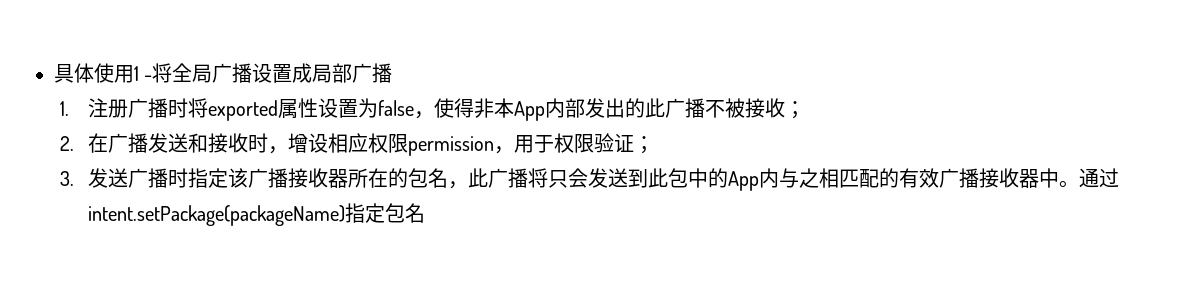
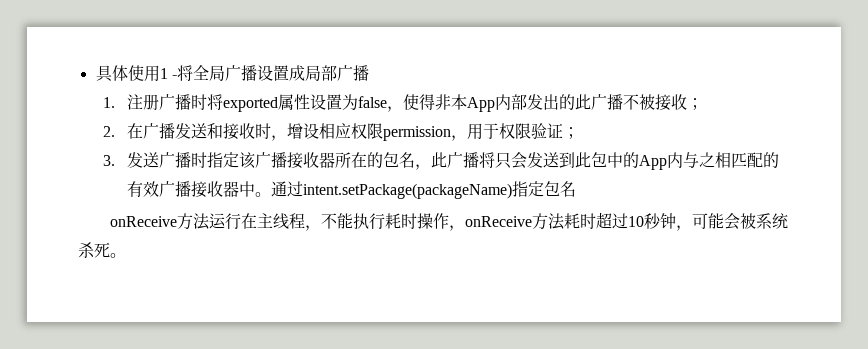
+ onReceive方法运行在主线程，不能执行耗时操作，onReceive方法耗时超过10秒钟，可能会被系统杀死。

